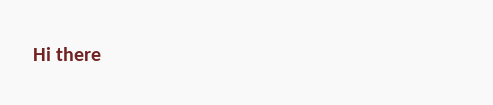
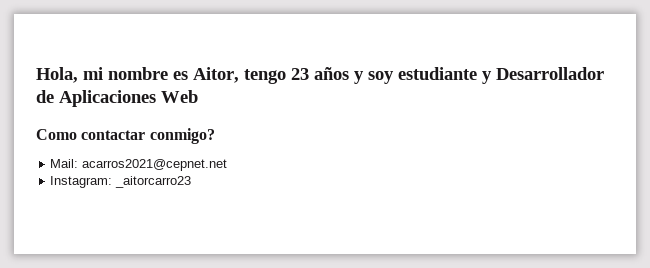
- Hi there
+ Hola, mi nombre es Aitor, tengo 23 años y soy estudiante y Desarrollador de Aplicaciones Web
+ Como contactar conmigo?
+ Mail: acarros2021@cepnet.net
+ Instagram: _aitorcarro23

